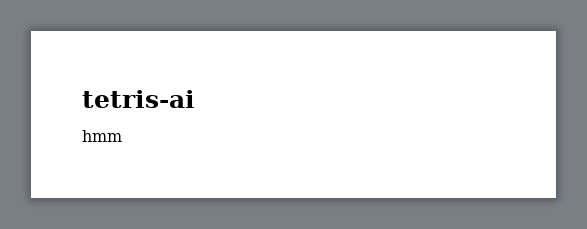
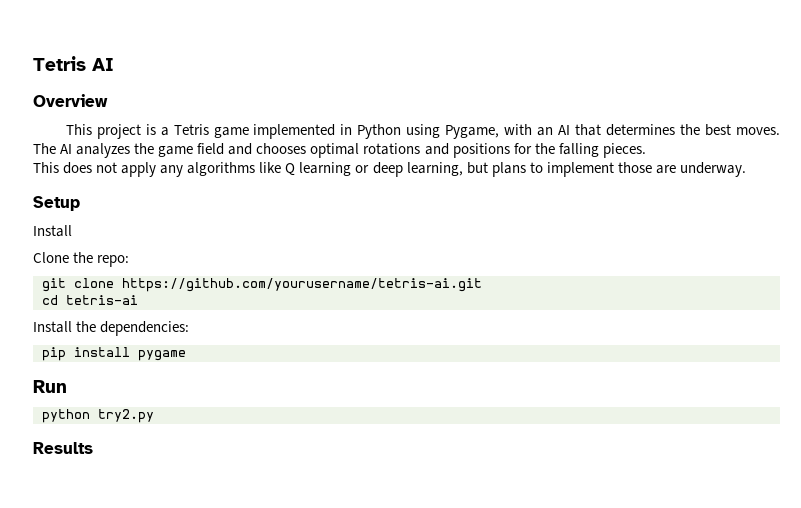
- tetris-ai
- hmm
+ Tetris AI
+ Overview
+ This project is a Tetris game implemented in Python using Pygame, with an AI that determines the best moves. The AI analyzes the game field and chooses optimal rotations and positions for the falling pieces.
+ This does not apply any algorithms like Q learning or deep learning, but plans to implement those are underway.
+ Setup
+ Install
+ Clone the repo:
+ git clone https://github.com/yourusername/tetris-ai.git
+ cd tetris-ai
+ Install the dependencies:
+ pip install pygame
+ Run
+ python try2.py
+ Results

